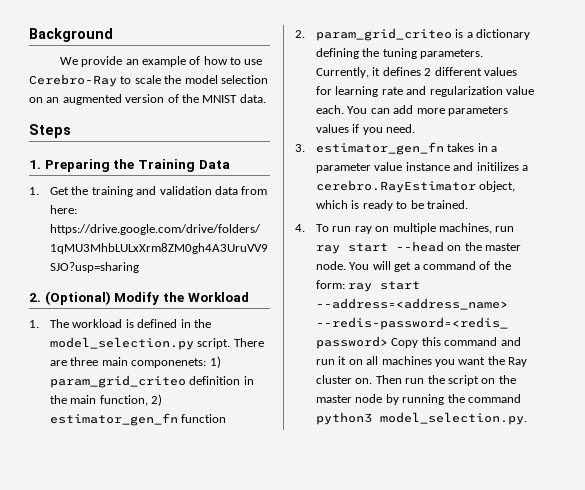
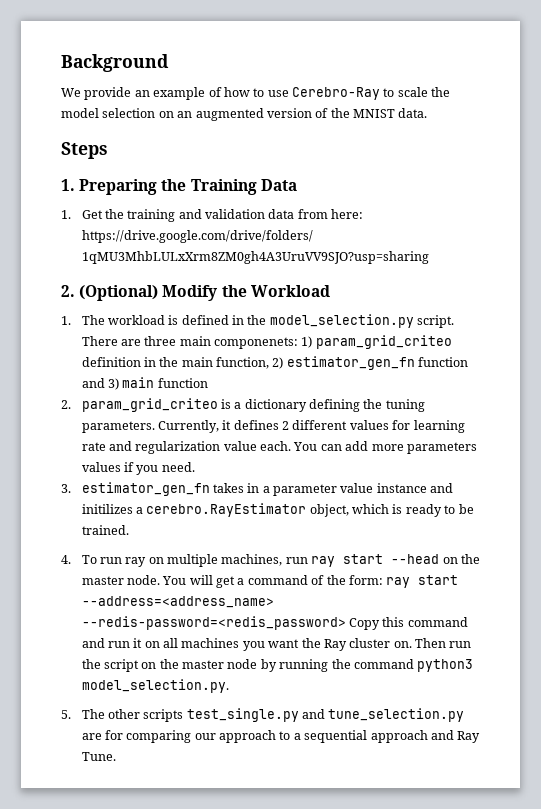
- There are three main componenets: 1) param_grid_criteo definition in the main function, 2) estimator_gen_fn function
+ There are three main componenets: 1) param_grid_criteo definition in the main function, 2) estimator_gen_fn function and 3) main function
+ 5. The other scripts test_single.py and tune_selection.py are for comparing our approach to a sequential approach and Ray Tune.

